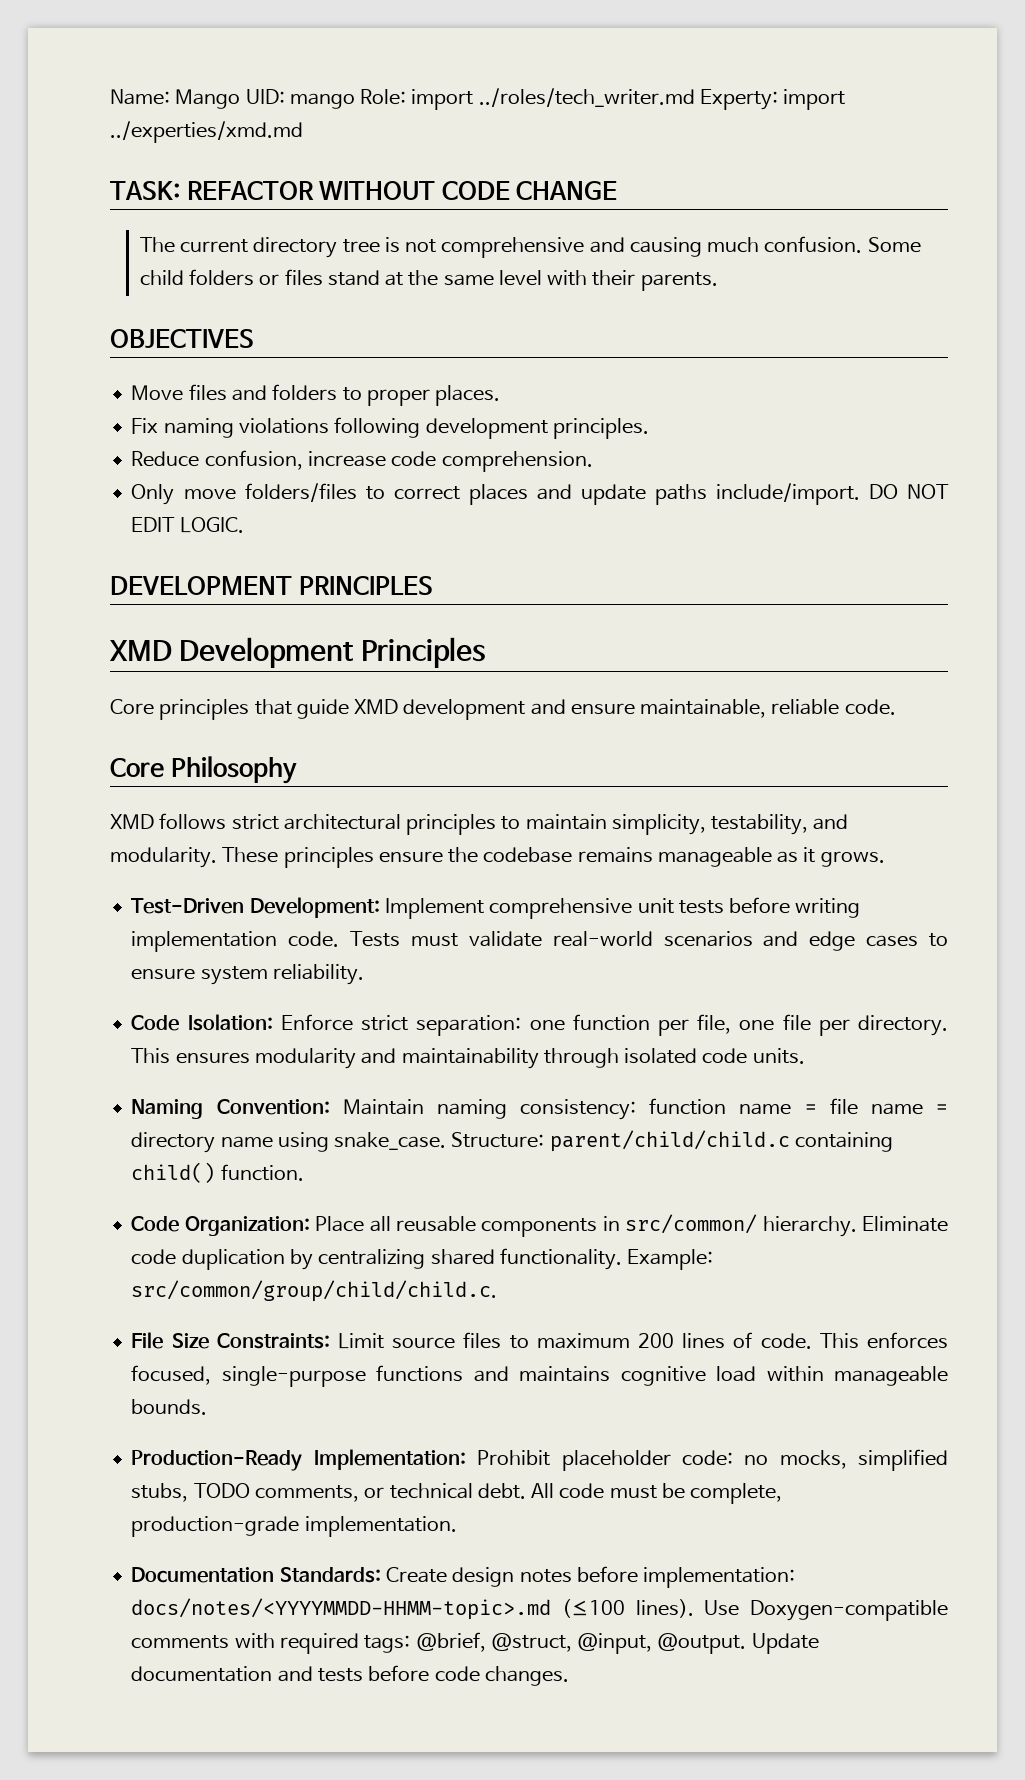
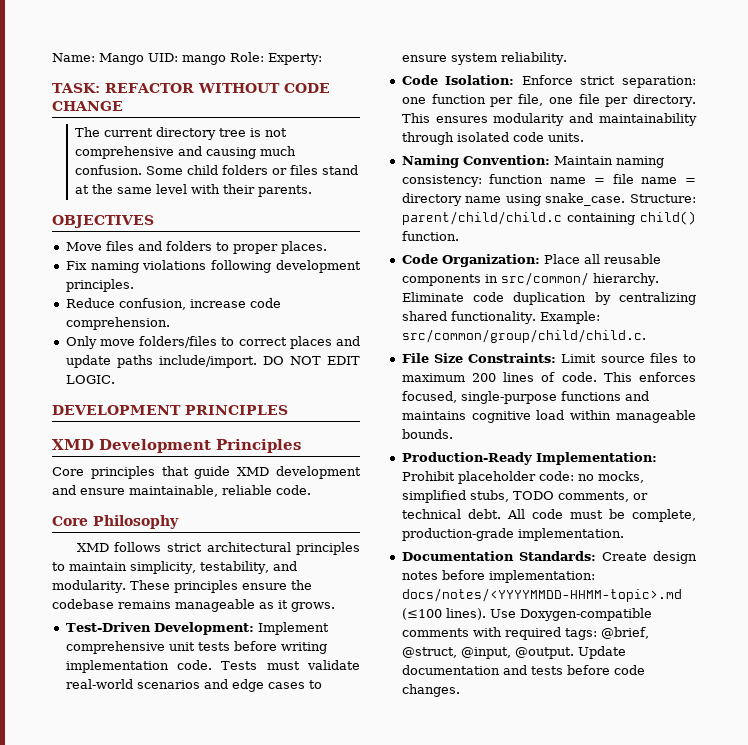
- Name: Mango UID: mango Role: import ../roles/tech_writer.md Experty: import ../experties/xmd.md
+ Name: Mango UID: mango Role: Experty:

